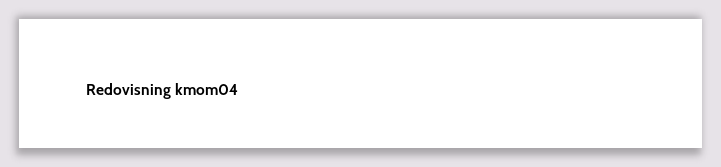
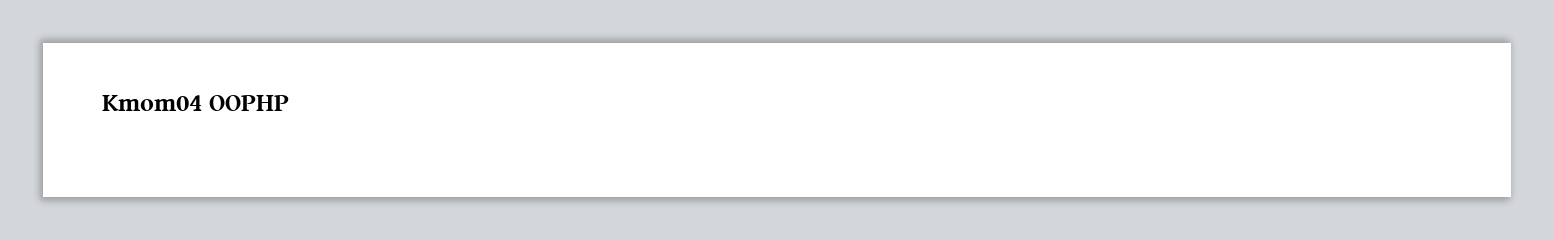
- Redovisning kmom04
+ Kmom04 OOPHP

